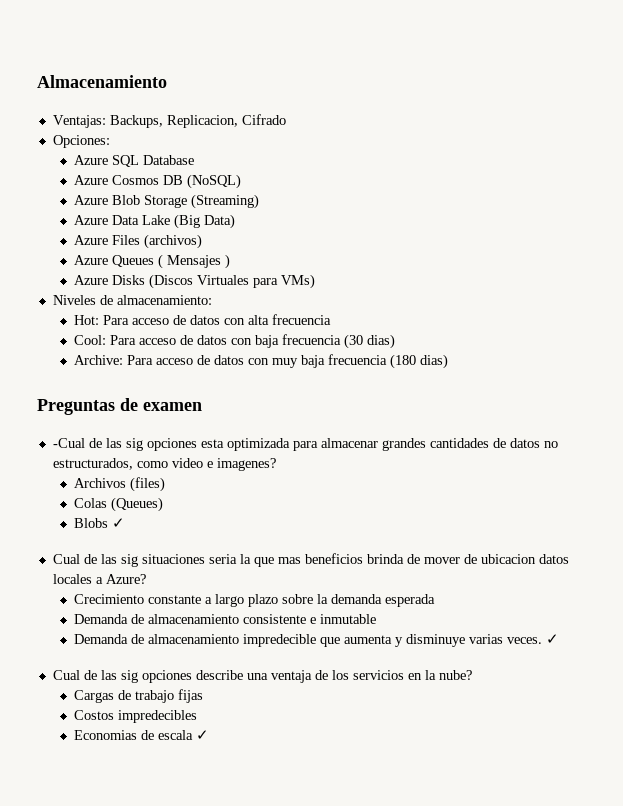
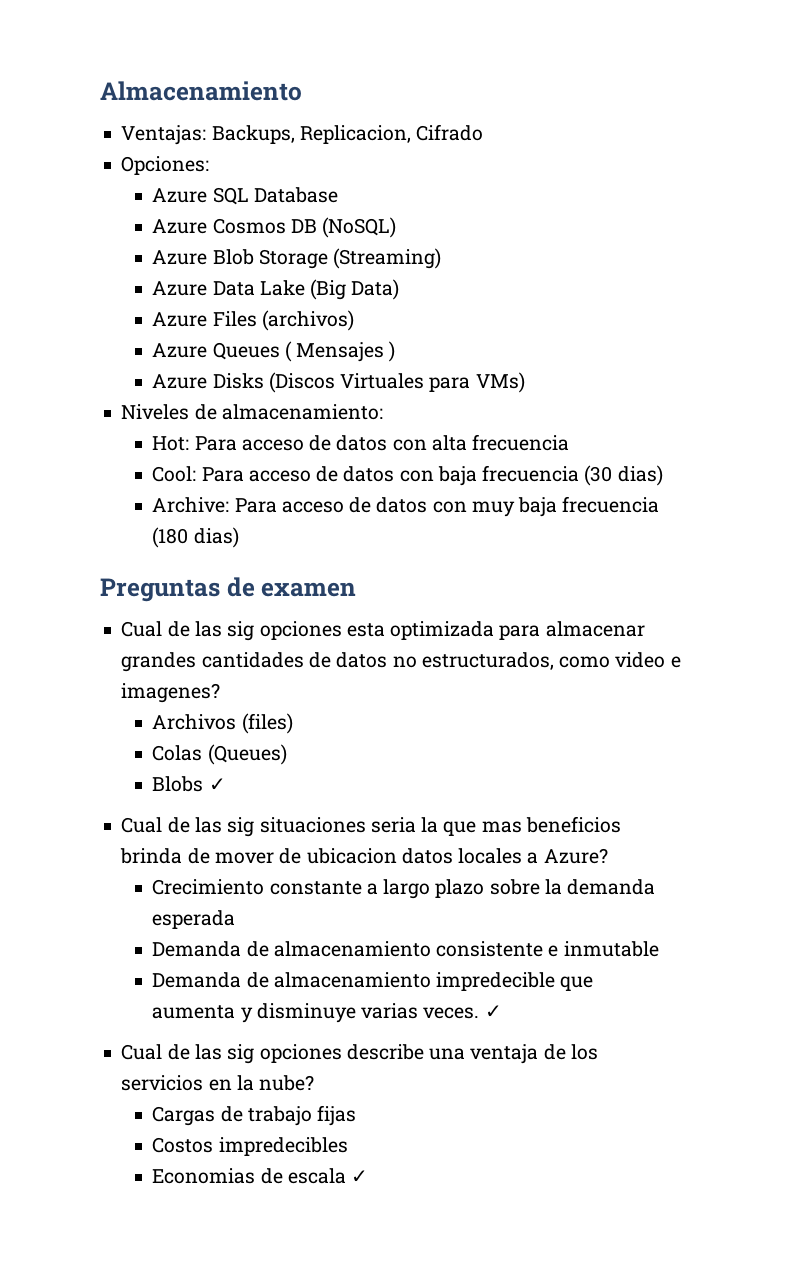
- -Cual de las sig opciones esta optimizada para almacenar grandes cantidades de datos no estructurados, como video e imagenes?
+ Cual de las sig opciones esta optimizada para almacenar grandes cantidades de datos no estructurados, como video e imagenes?

